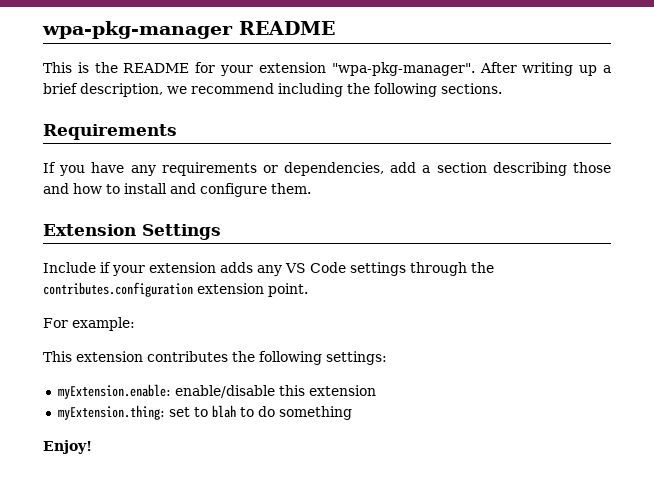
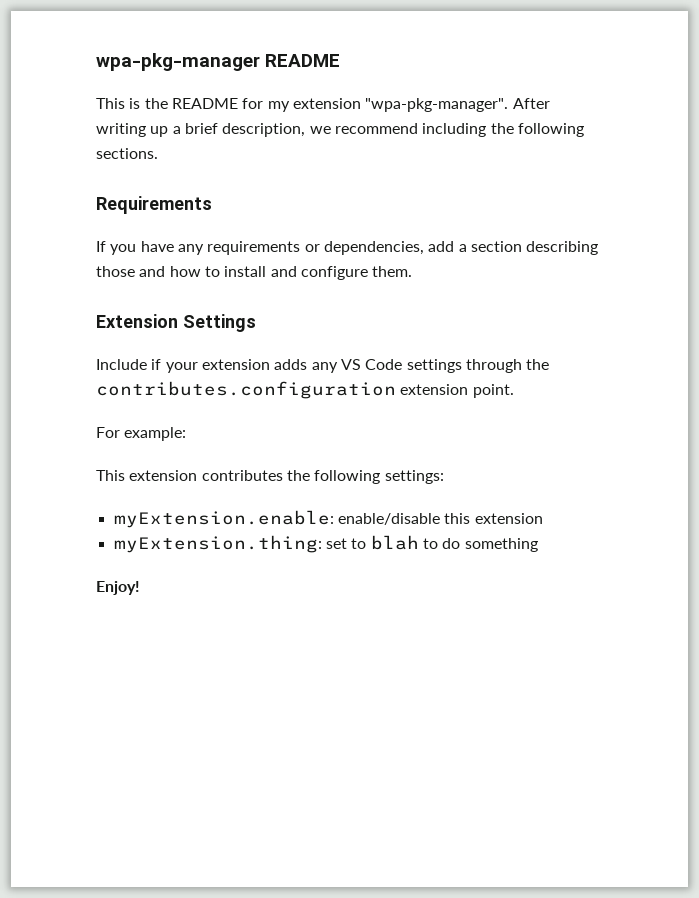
- This is the README for your extension "wpa-pkg-manager".
+ This is the README for my extension "wpa-pkg-manager".

